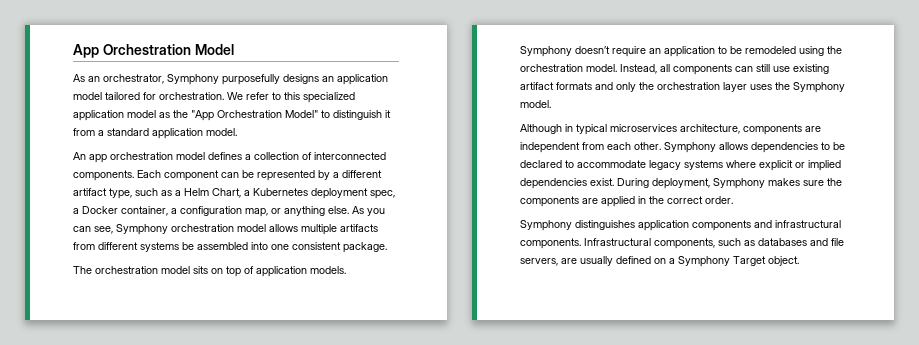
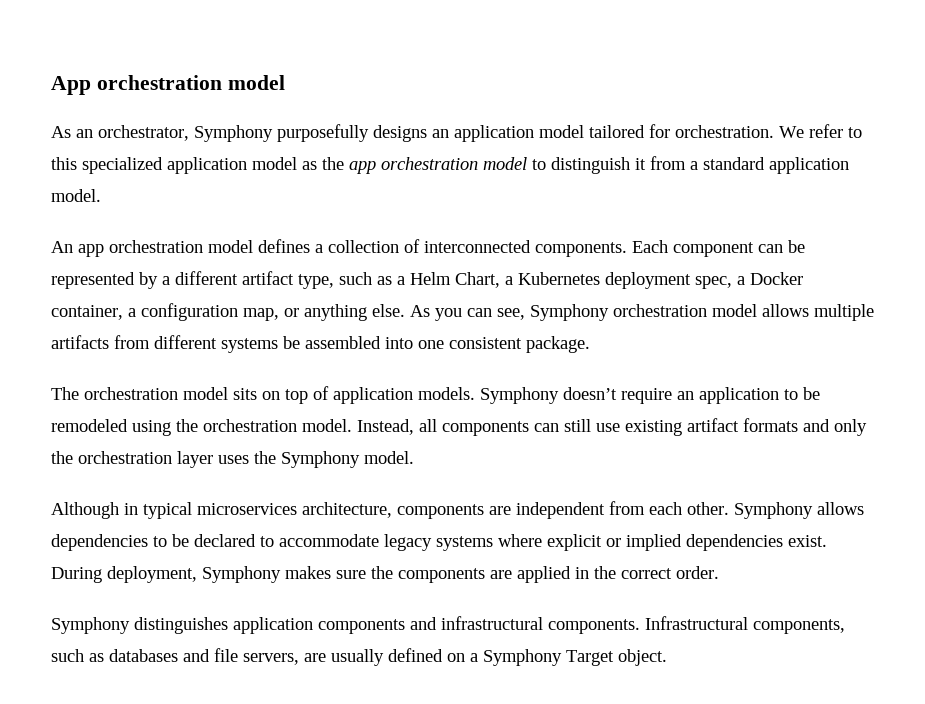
- App Orchestration Model
+ App orchestration model
- We refer to this specialized application model as the "App Orchestration Model" to distinguish it from a standard application model.
+ We refer to this specialized application model as the app orchestration model to distinguish it from a standard application model.

